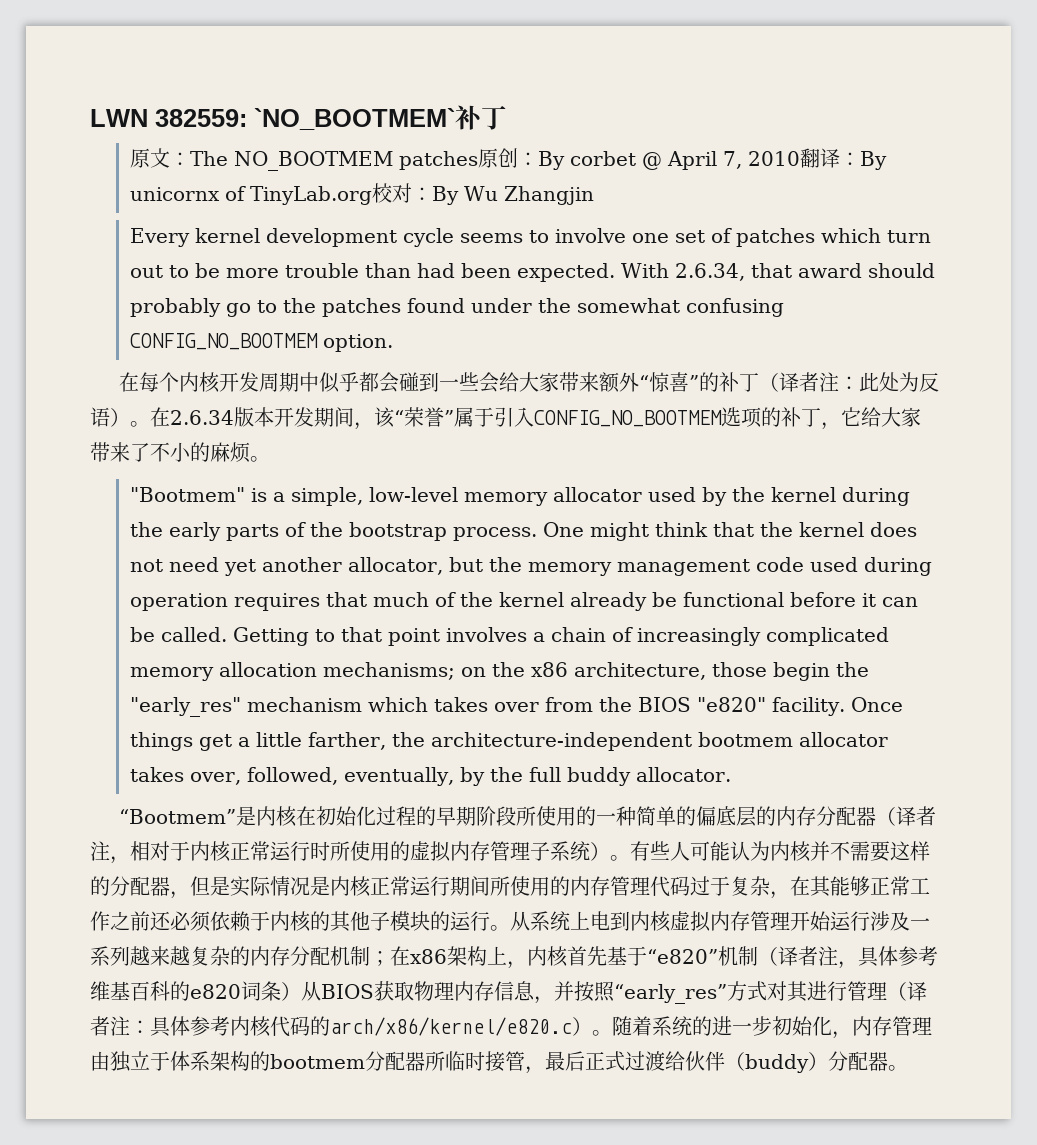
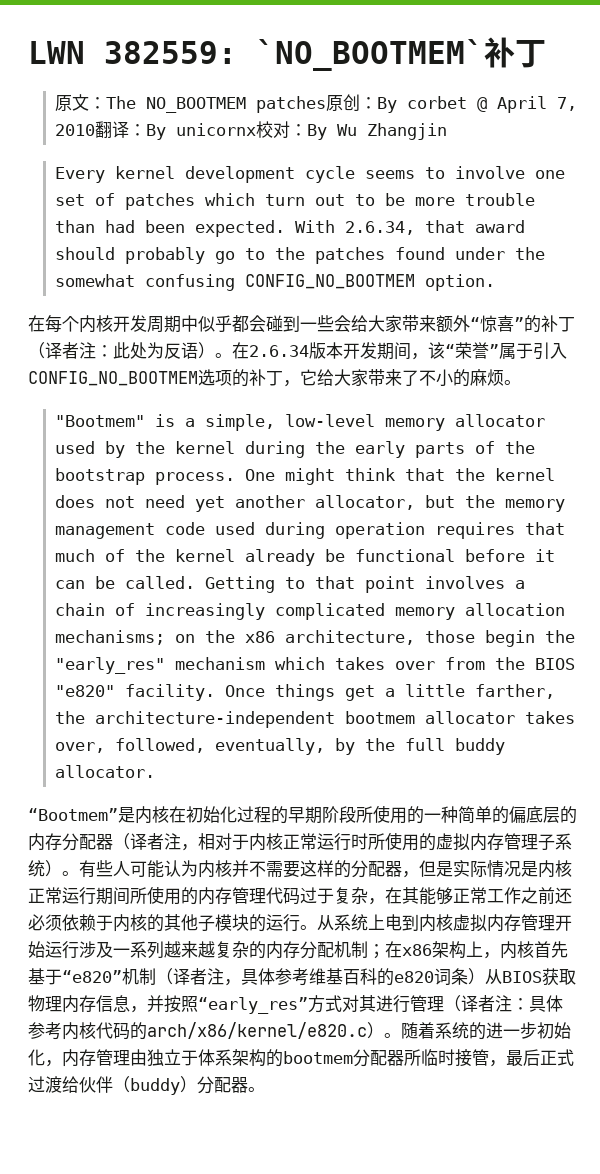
- 原文：The NO_BOOTMEM patches原创：By corbet @ April 7, 2010翻译：By unicornx of TinyLab.org校对：By Wu Zhangjin
+ 原文：The NO_BOOTMEM patches原创：By corbet @ April 7, 2010翻译：By unicornx校对：By Wu Zhangjin

